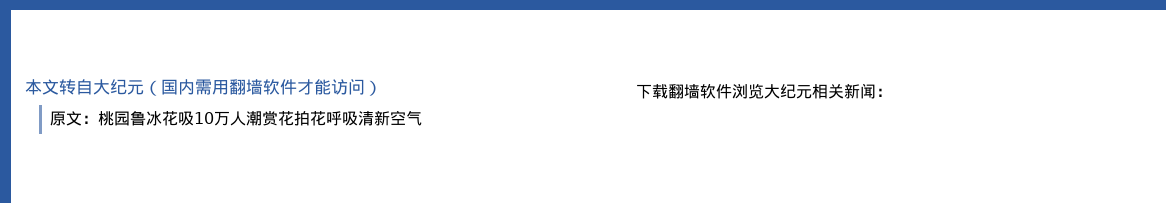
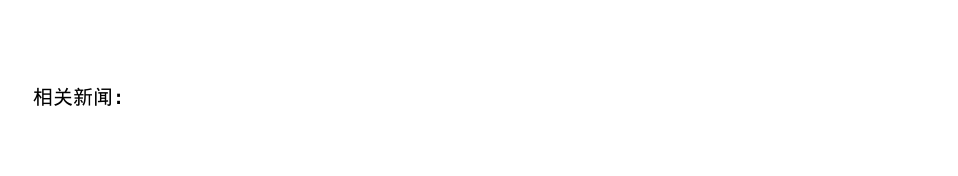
- 本文转自大纪元（国内需用翻墙软件才能访问）
- 原文：桃园鲁冰花吸10万人潮赏花拍花呼吸清新空气
- 下载翻墙软件浏览大纪元相关新闻：
+ 相关新闻：

